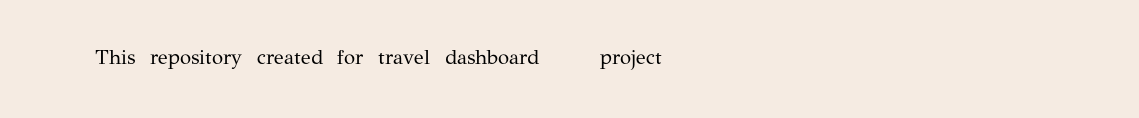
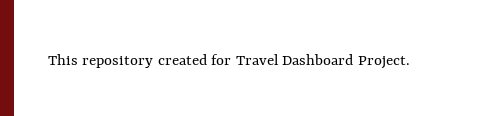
- This repository created for travel dashboard project
+ This repository created for Travel Dashboard Project.

